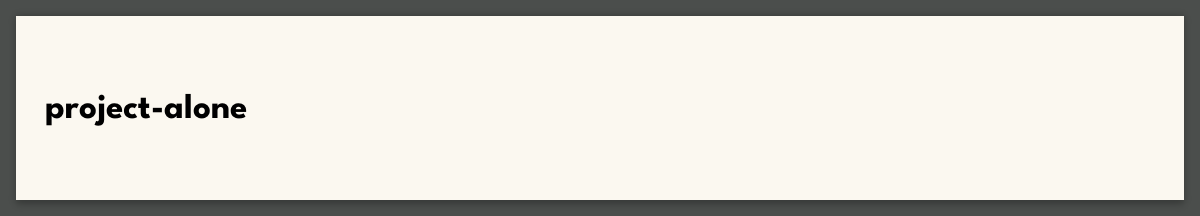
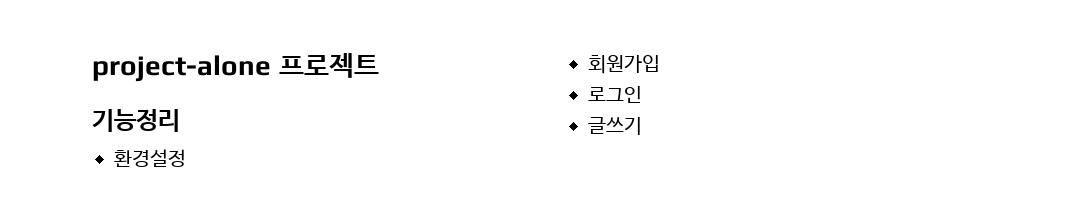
- project-alone
+ project-alone 프로젝트
+ 기능정리
+ 환경설정
+ 회원가입
+ 로그인
+ 글쓰기

